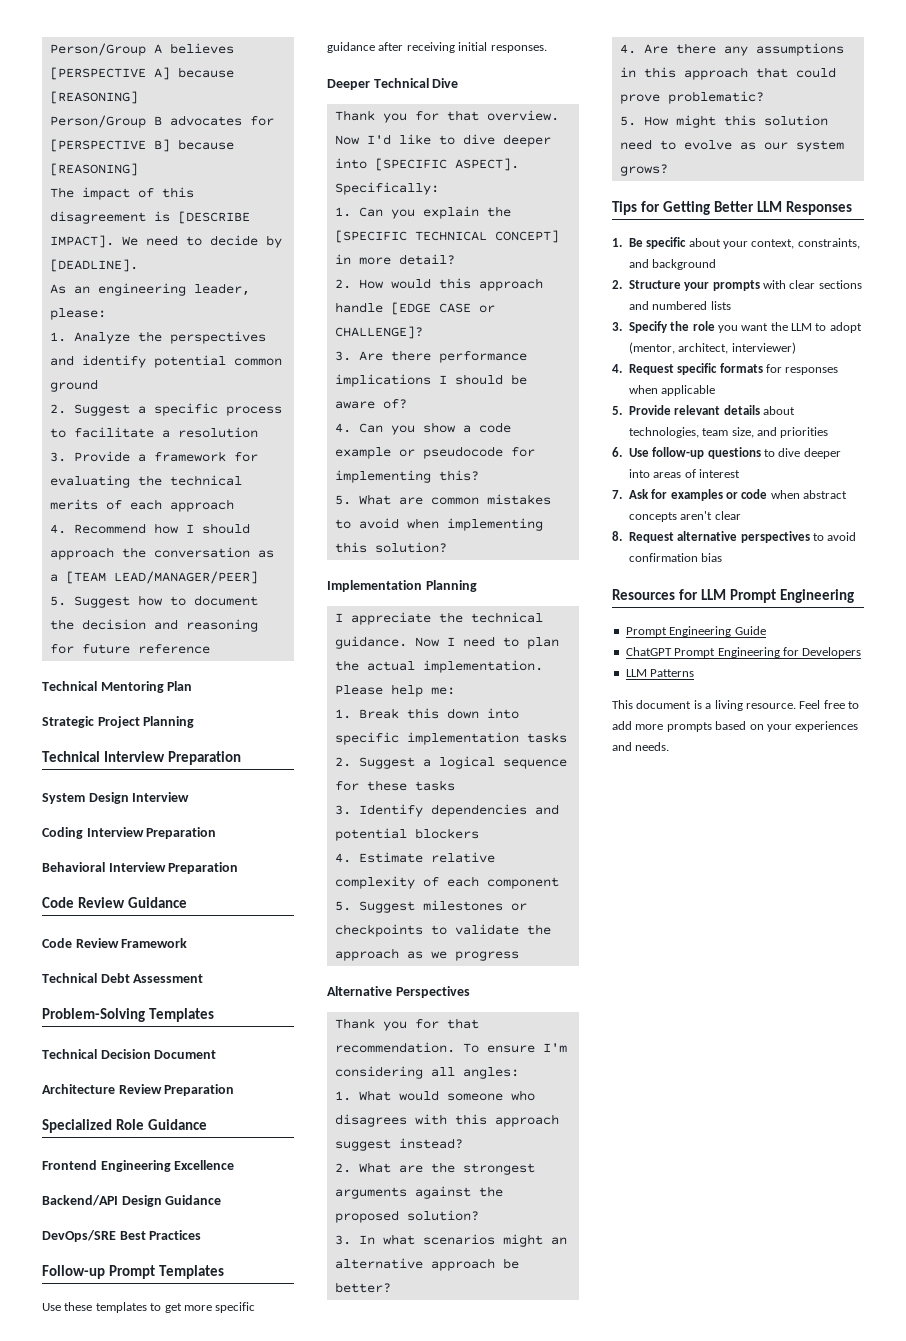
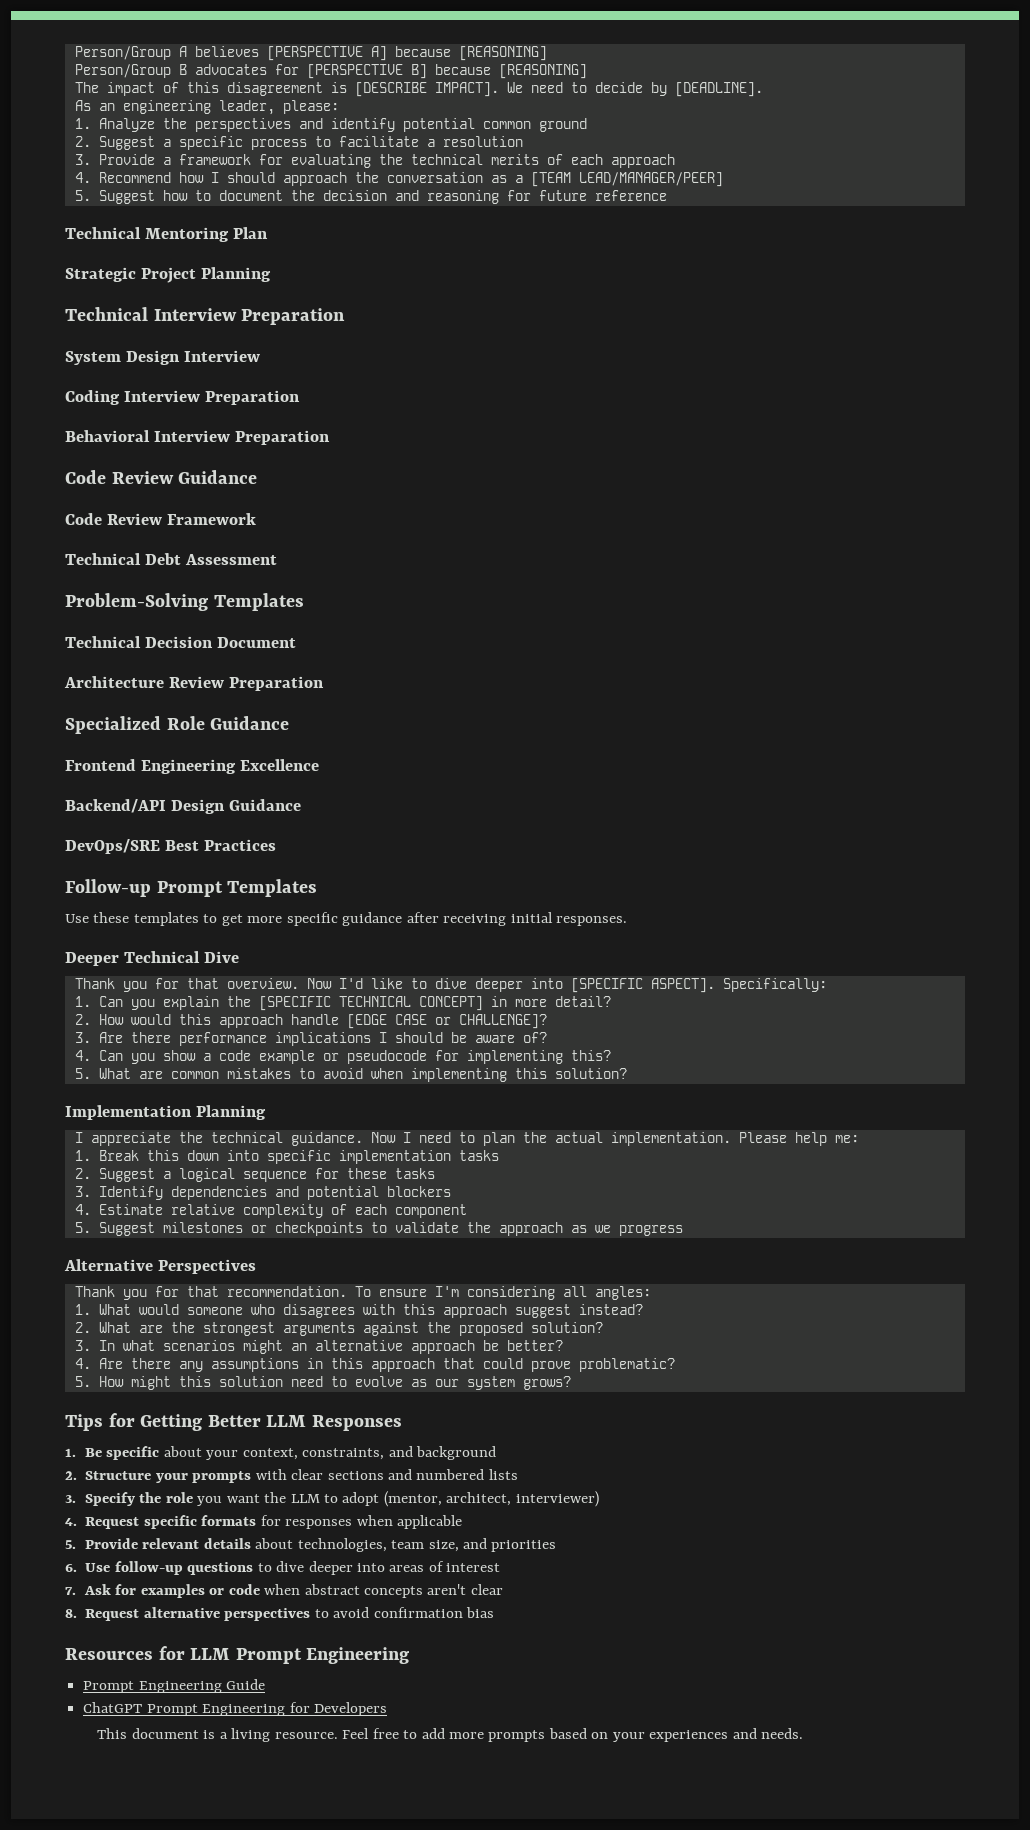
- LLM Patterns

